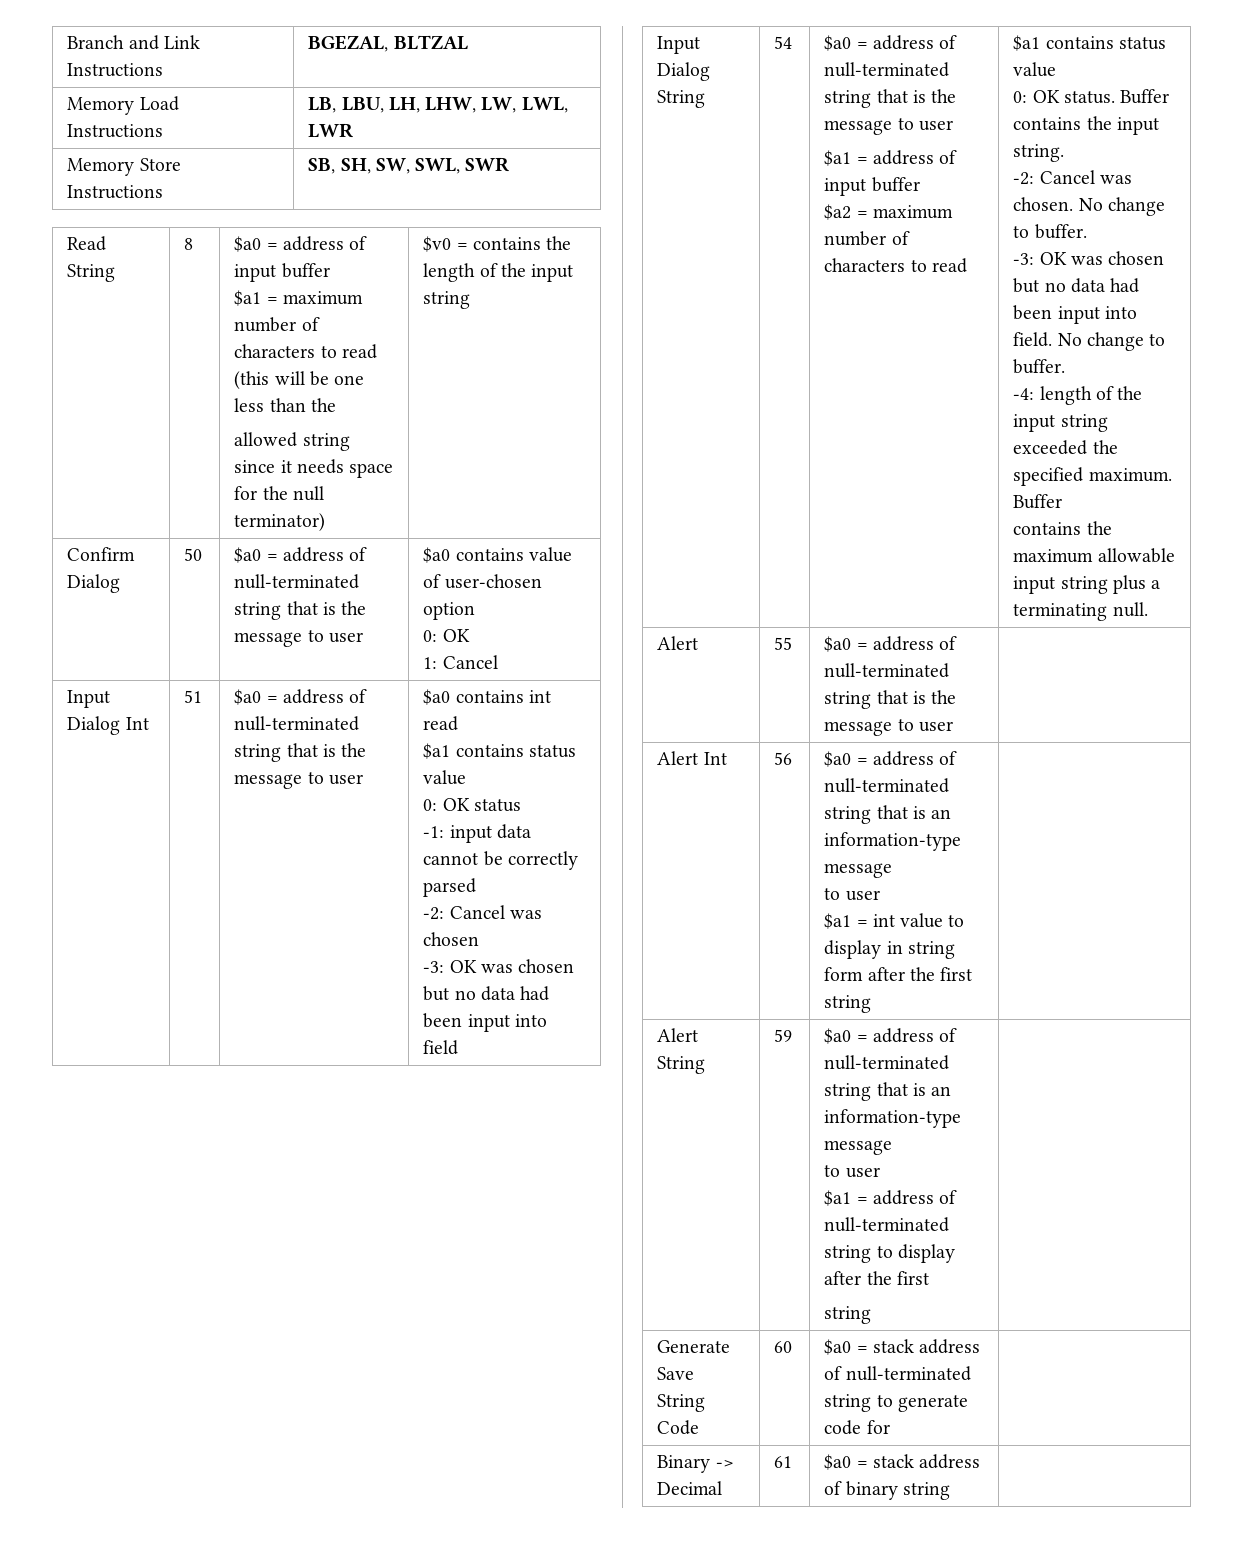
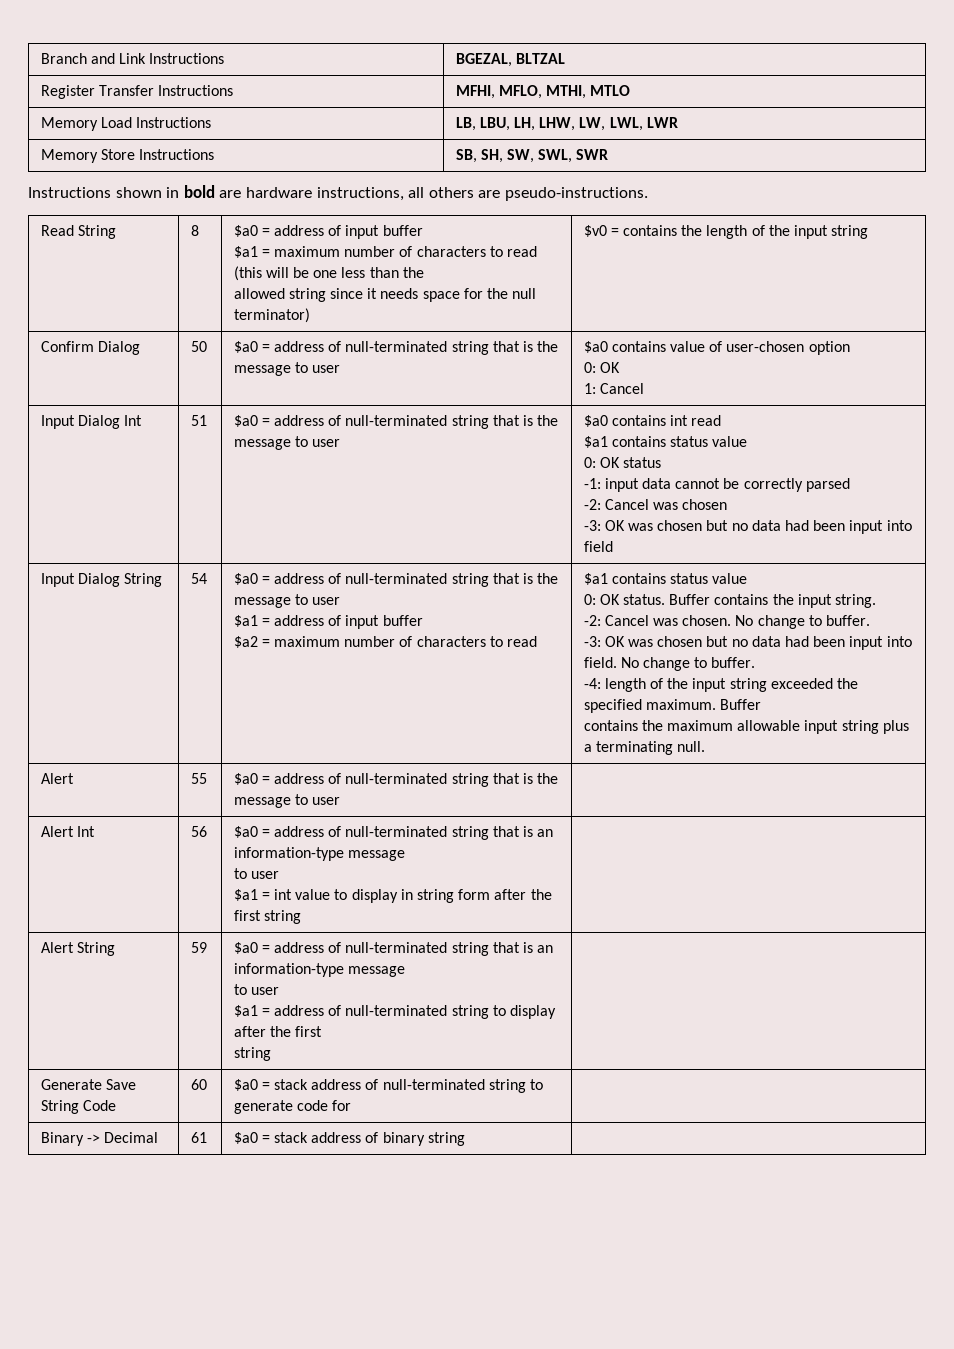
+ Register Transfer Instructions | MFHI, MFLO, MTHI, MTLO
+ Instructions shown in bold are hardware instructions, all others are pseudo-instructions.

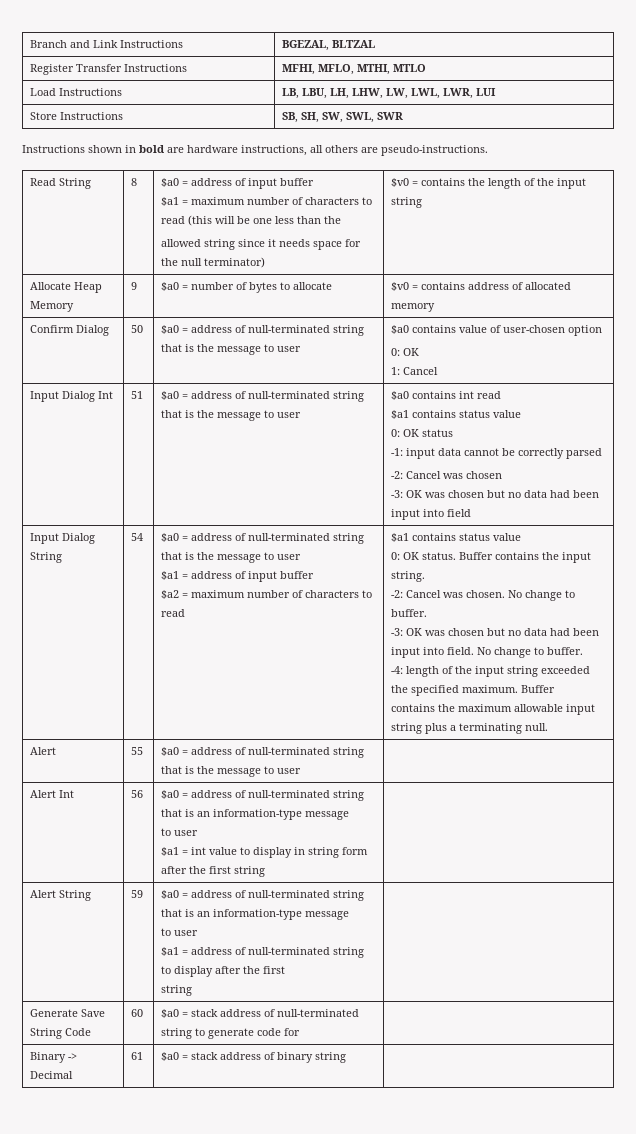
- Memory Load Instructions | LB, LBU, LH, LHW, LW, LWL, LWR
- Memory Store Instructions | SB, SH, SW, SWL, SWR
+ Load Instructions | LB, LBU, LH, LHW, LW, LWL, LWR, LUI
+ Store Instructions | SB, SH, SW, SWL, SWR
+ Allocate Heap Memory | 9 | $a0 = number of bytes to allocate | $v0 = contains address of allocated memory

